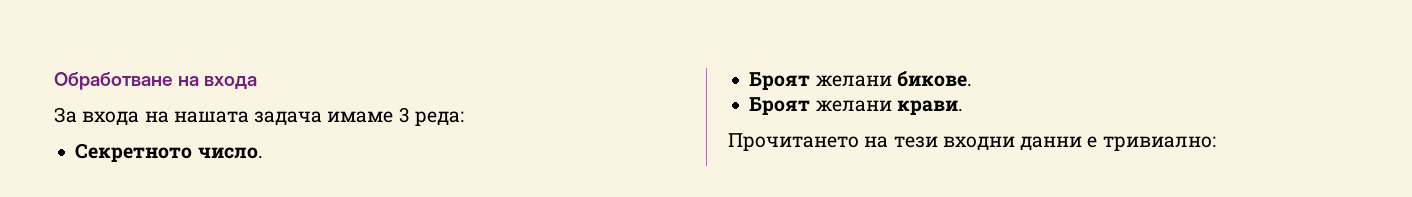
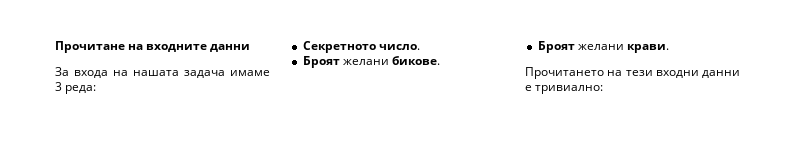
- Обработване на входа
+ Прочитане на входните данни

